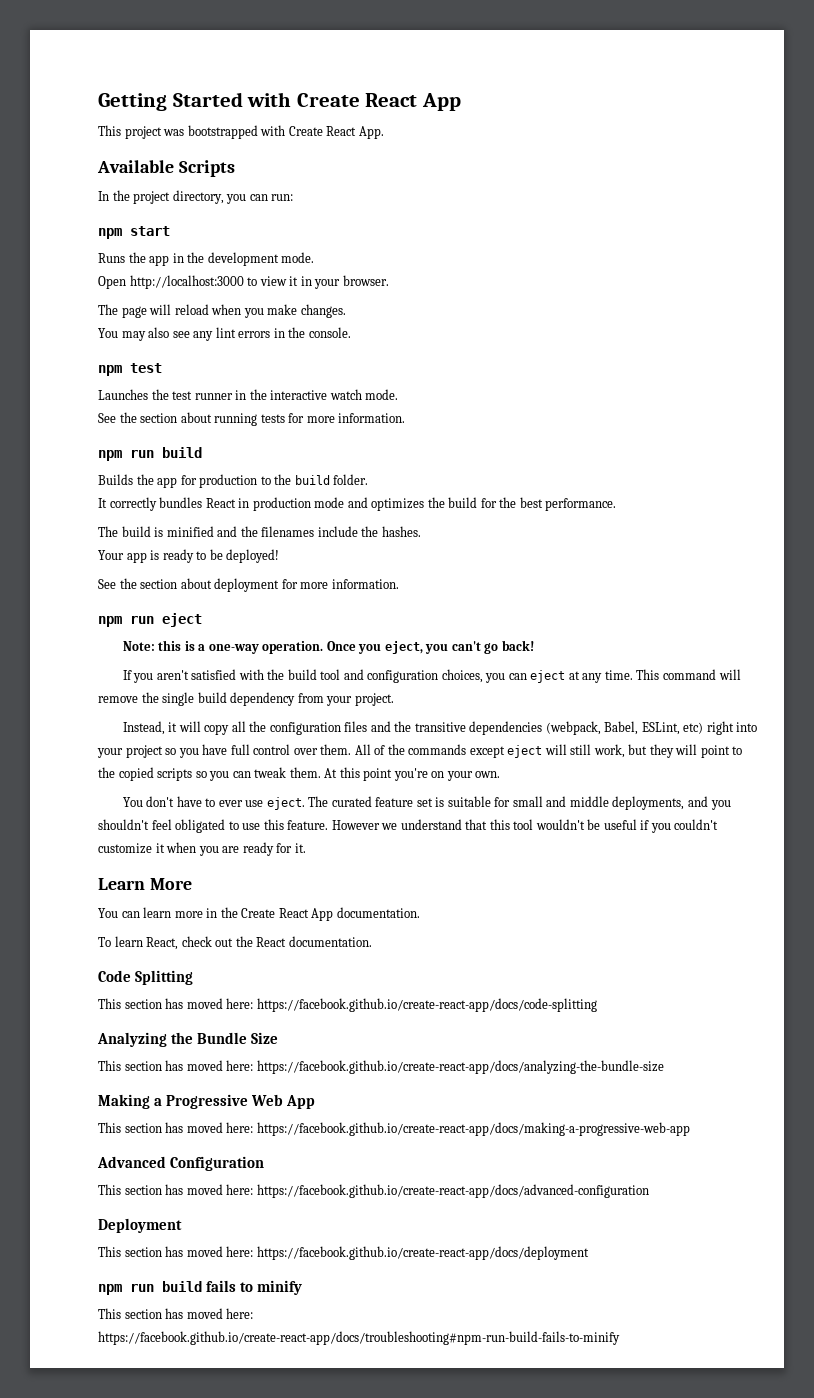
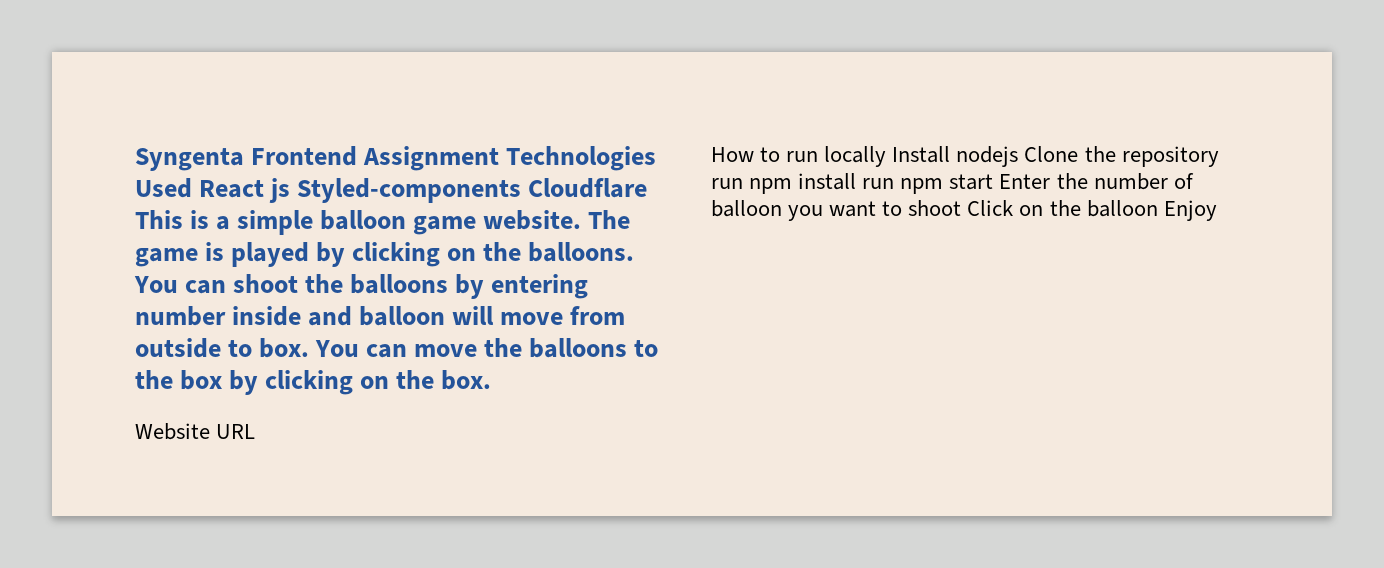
- Getting Started with Create React App
- This project was bootstrapped with Create React App.
- Available Scripts
- In the project directory, you can run:
- npm start
- Runs the app in the development mode.
- Open http://localhost:3000 to view it in your browser.
- The page will reload when you make changes.
- You may also see any lint errors in the console.
- npm test
- Launches the test runner in the interactive watch mode.
- See the section about running tests for more information.
- npm run build
- Builds the app for production to the build folder.
- It correctly bundles React in production mode and optimizes the build for the best performance.
- The build is minified and the filenames include the hashes.
- Your app is ready to be deployed!
- See the section about deployment for more information.
- npm run eject
- Note: this is a one-way operation. Once you eject, you can't go back!
- If you aren't satisfied with the build tool and configuration choices, you can eject at any time. This command will remove the single build dependency from your project.
- Instead, it will copy all the configuration files and the transitive dependencies (webpack, Babel, ESLint, etc) right into your project so you have full control over them. All of the commands except eject will still work, but they will point to the copied scripts so you can tweak them. At this point you're on your own.
- You don't have to ever use eject. The curated feature set is suitable for small and middle deployments, and you shouldn't feel obligated to use this feature. However we understand that this tool wouldn't be useful if you couldn't customize it when you are ready for it.
- Learn More
- You can learn more in the Create React App documentation.
- To learn React, check out the React documentation.
- Code Splitting
- This section has moved here: https://facebook.github.io/create-react-app/docs/code-splitting
- Analyzing the Bundle Size
- This section has moved here: https://facebook.github.io/create-react-app/docs/analyzing-the-bundle-size
- Making a Progressive Web App
- This section has moved here: https://facebook.github.io/create-react-app/docs/making-a-progressive-web-app
- Advanced Configuration
- This section has moved here: https://facebook.github.io/create-react-app/docs/advanced-configuration
- Deployment
- This section has moved here: https://facebook.github.io/create-react-app/docs/deployment
- npm run build fails to minify
- This section has moved here: https://facebook.github.io/create-react-app/docs/troubleshooting#npm-run-build-fails-to-minify
+ Syngenta Frontend Assignment Technologies Used React js Styled-components Cloudflare This is a simple balloon game website. The game is played by clicking on the balloons. You can shoot the balloons by entering number inside and balloon will move from outside to box. You can move the balloons to the box by clicking on the box.
+ Website URL
+ How to run locally Install nodejs Clone the repository run npm install run npm start Enter the number of balloon you want to shoot Click on the balloon Enjoy

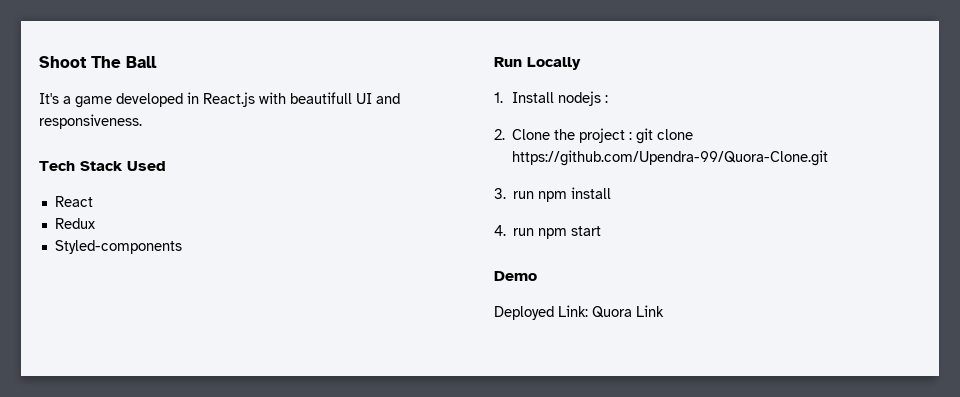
- Syngenta Frontend Assignment Technologies Used React js Styled-components Cloudflare This is a simple balloon game website. The game is played by clicking on the balloons. You can shoot the balloons by entering number inside and balloon will move from outside to box. You can move the balloons to the box by clicking on the box.
- Website URL
- How to run locally Install nodejs Clone the repository run npm install run npm start Enter the number of balloon you want to shoot Click on the balloon Enjoy
+ Shoot The Ball
+ It's a game developed in React.js with beautifull UI and responsiveness.
+ Tech Stack Used
+ React
+ Redux
+ Styled-components
+ Run Locally
+ 1. Install nodejs :
+ 2. Clone the project : git clone https://github.com/Upendra-99/Quora-Clone.git
+ 3. run npm install
+ 4. run npm start
+ Demo
+ Deployed Link: Quora Link

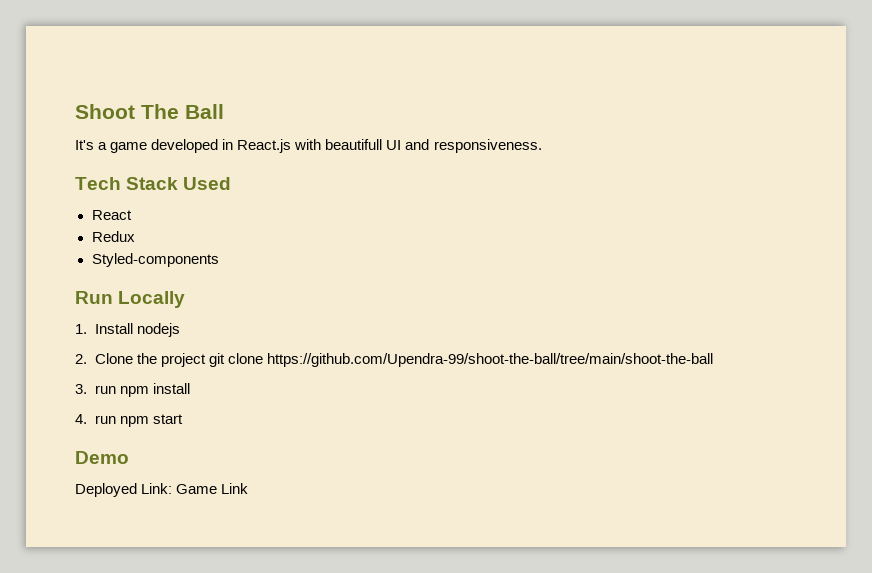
- 1. Install nodejs :
+ 1. Install nodejs
- 2. Clone the project : git clone https://github.com/Upendra-99/Quora-Clone.git
+ 2. Clone the project git clone https://github.com/Upendra-99/shoot-the-ball/tree/main/shoot-the-ball
- Deployed Link: Quora Link
+ Deployed Link: Game Link

